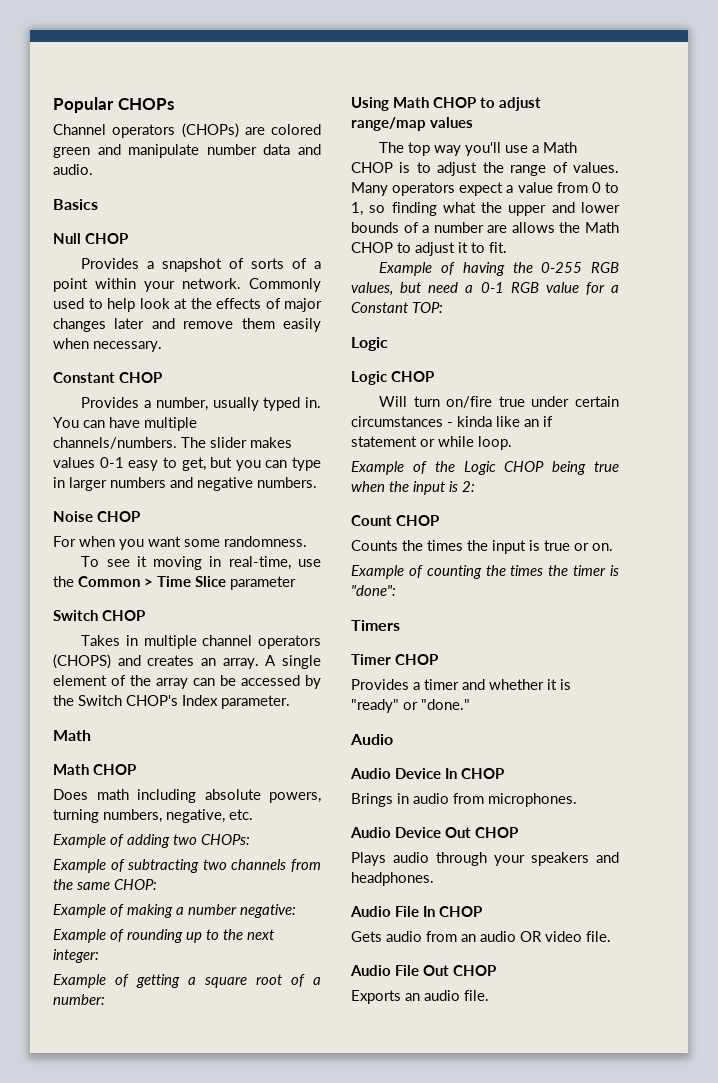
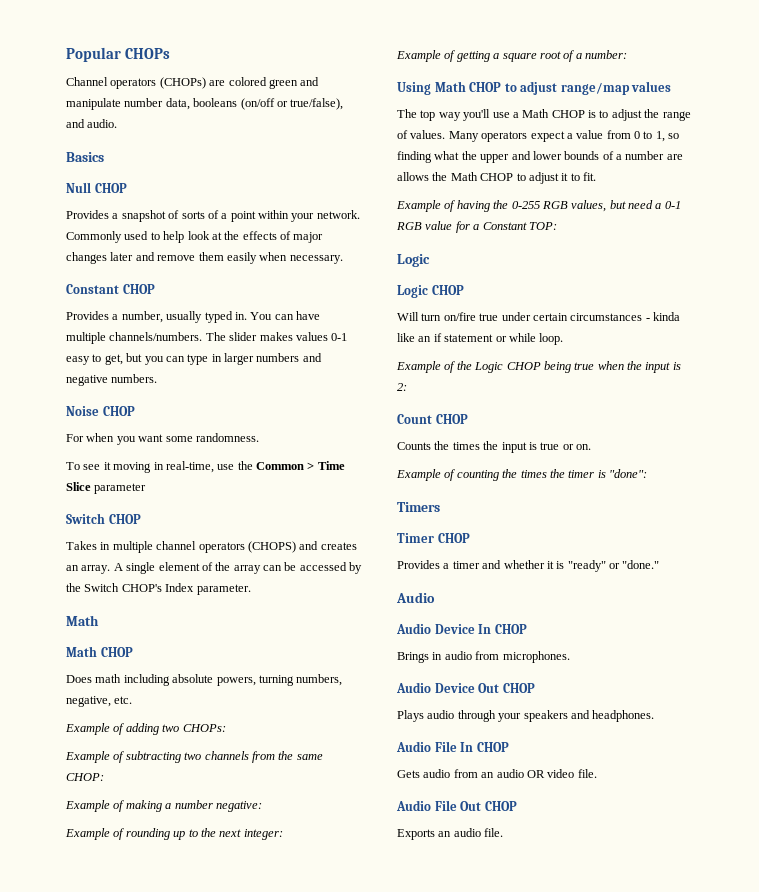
- Channel operators (CHOPs) are colored green and manipulate number data and audio.
+ Channel operators (CHOPs) are colored green and manipulate number data, booleans (on/off or true/false), and audio.

